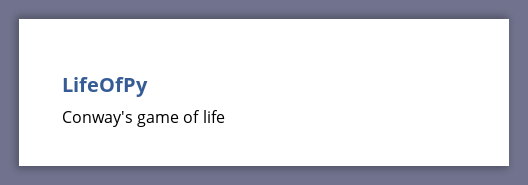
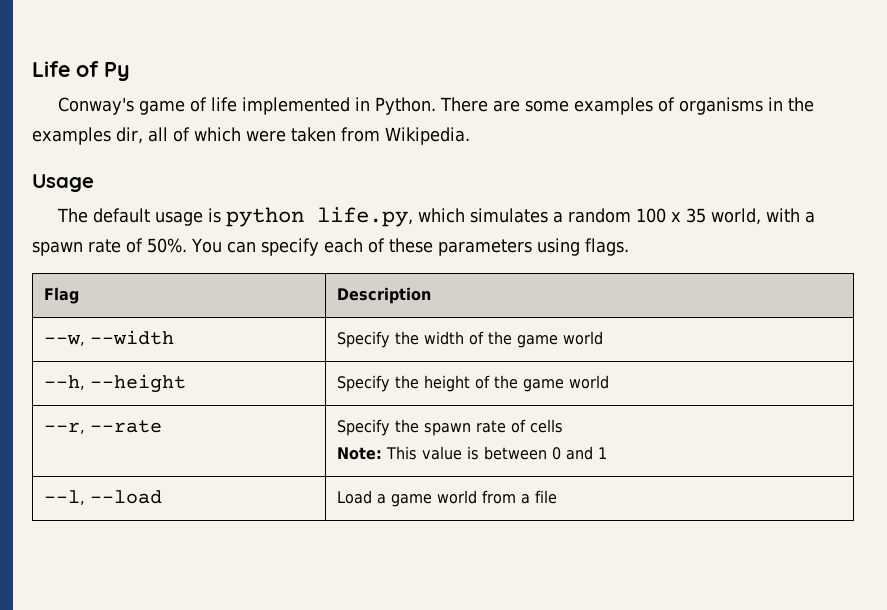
- LifeOfPy
+ Life of Py
- Conway's game of life
+ Conway's game of life implemented in Python. There are some examples of organisms in the examples dir, all of which were taken from Wikipedia.
+ Usage
+ The default usage is python life.py, which simulates a random 100 x 35 world, with a spawn rate of 50%. You can specify each of these parameters using flags.
+ Flag | Description
+ --w, --width | Specify the width of the game world
+ --h, --height | Specify the height of the game world
+ --r, --rate | Specify the spawn rate of cells
+ Note: This value is between 0 and 1
+ --l, --load | Load a game world from a file

